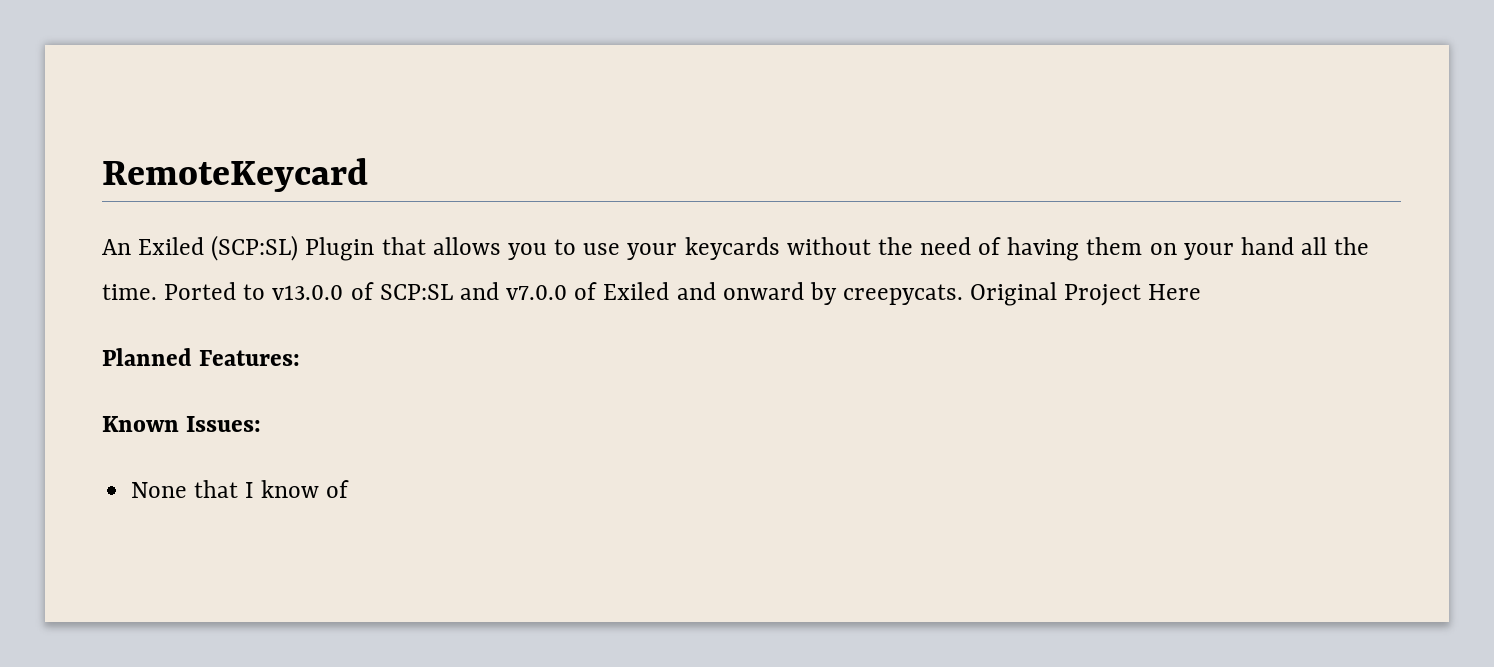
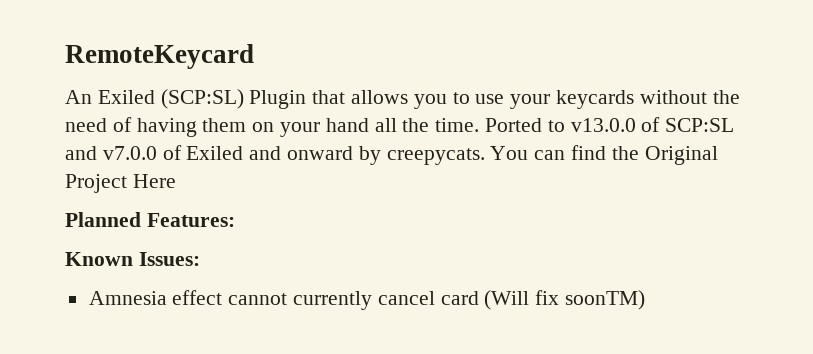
- Original Project Here
+ You can find the Original Project Here
- None that I know of
+ Amnesia effect cannot currently cancel card (Will fix soonTM)

